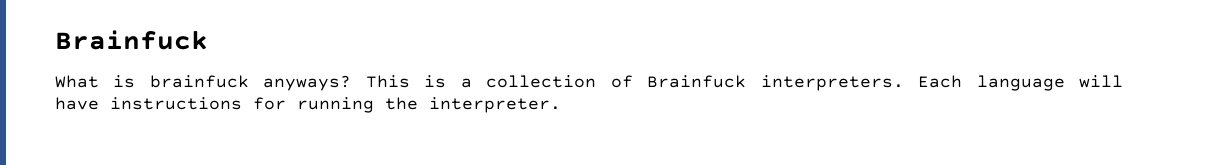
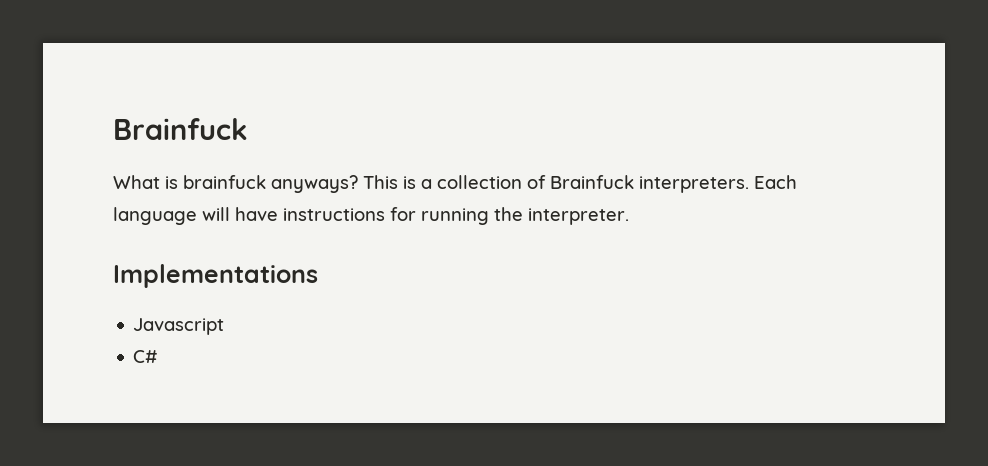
+ Implementations
+ Javascript
+ C#

